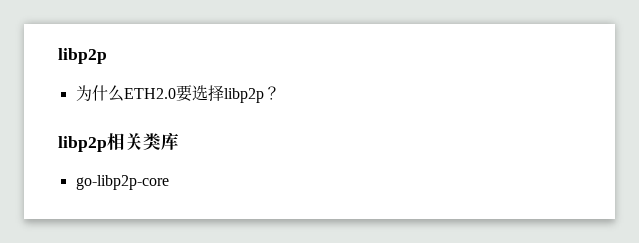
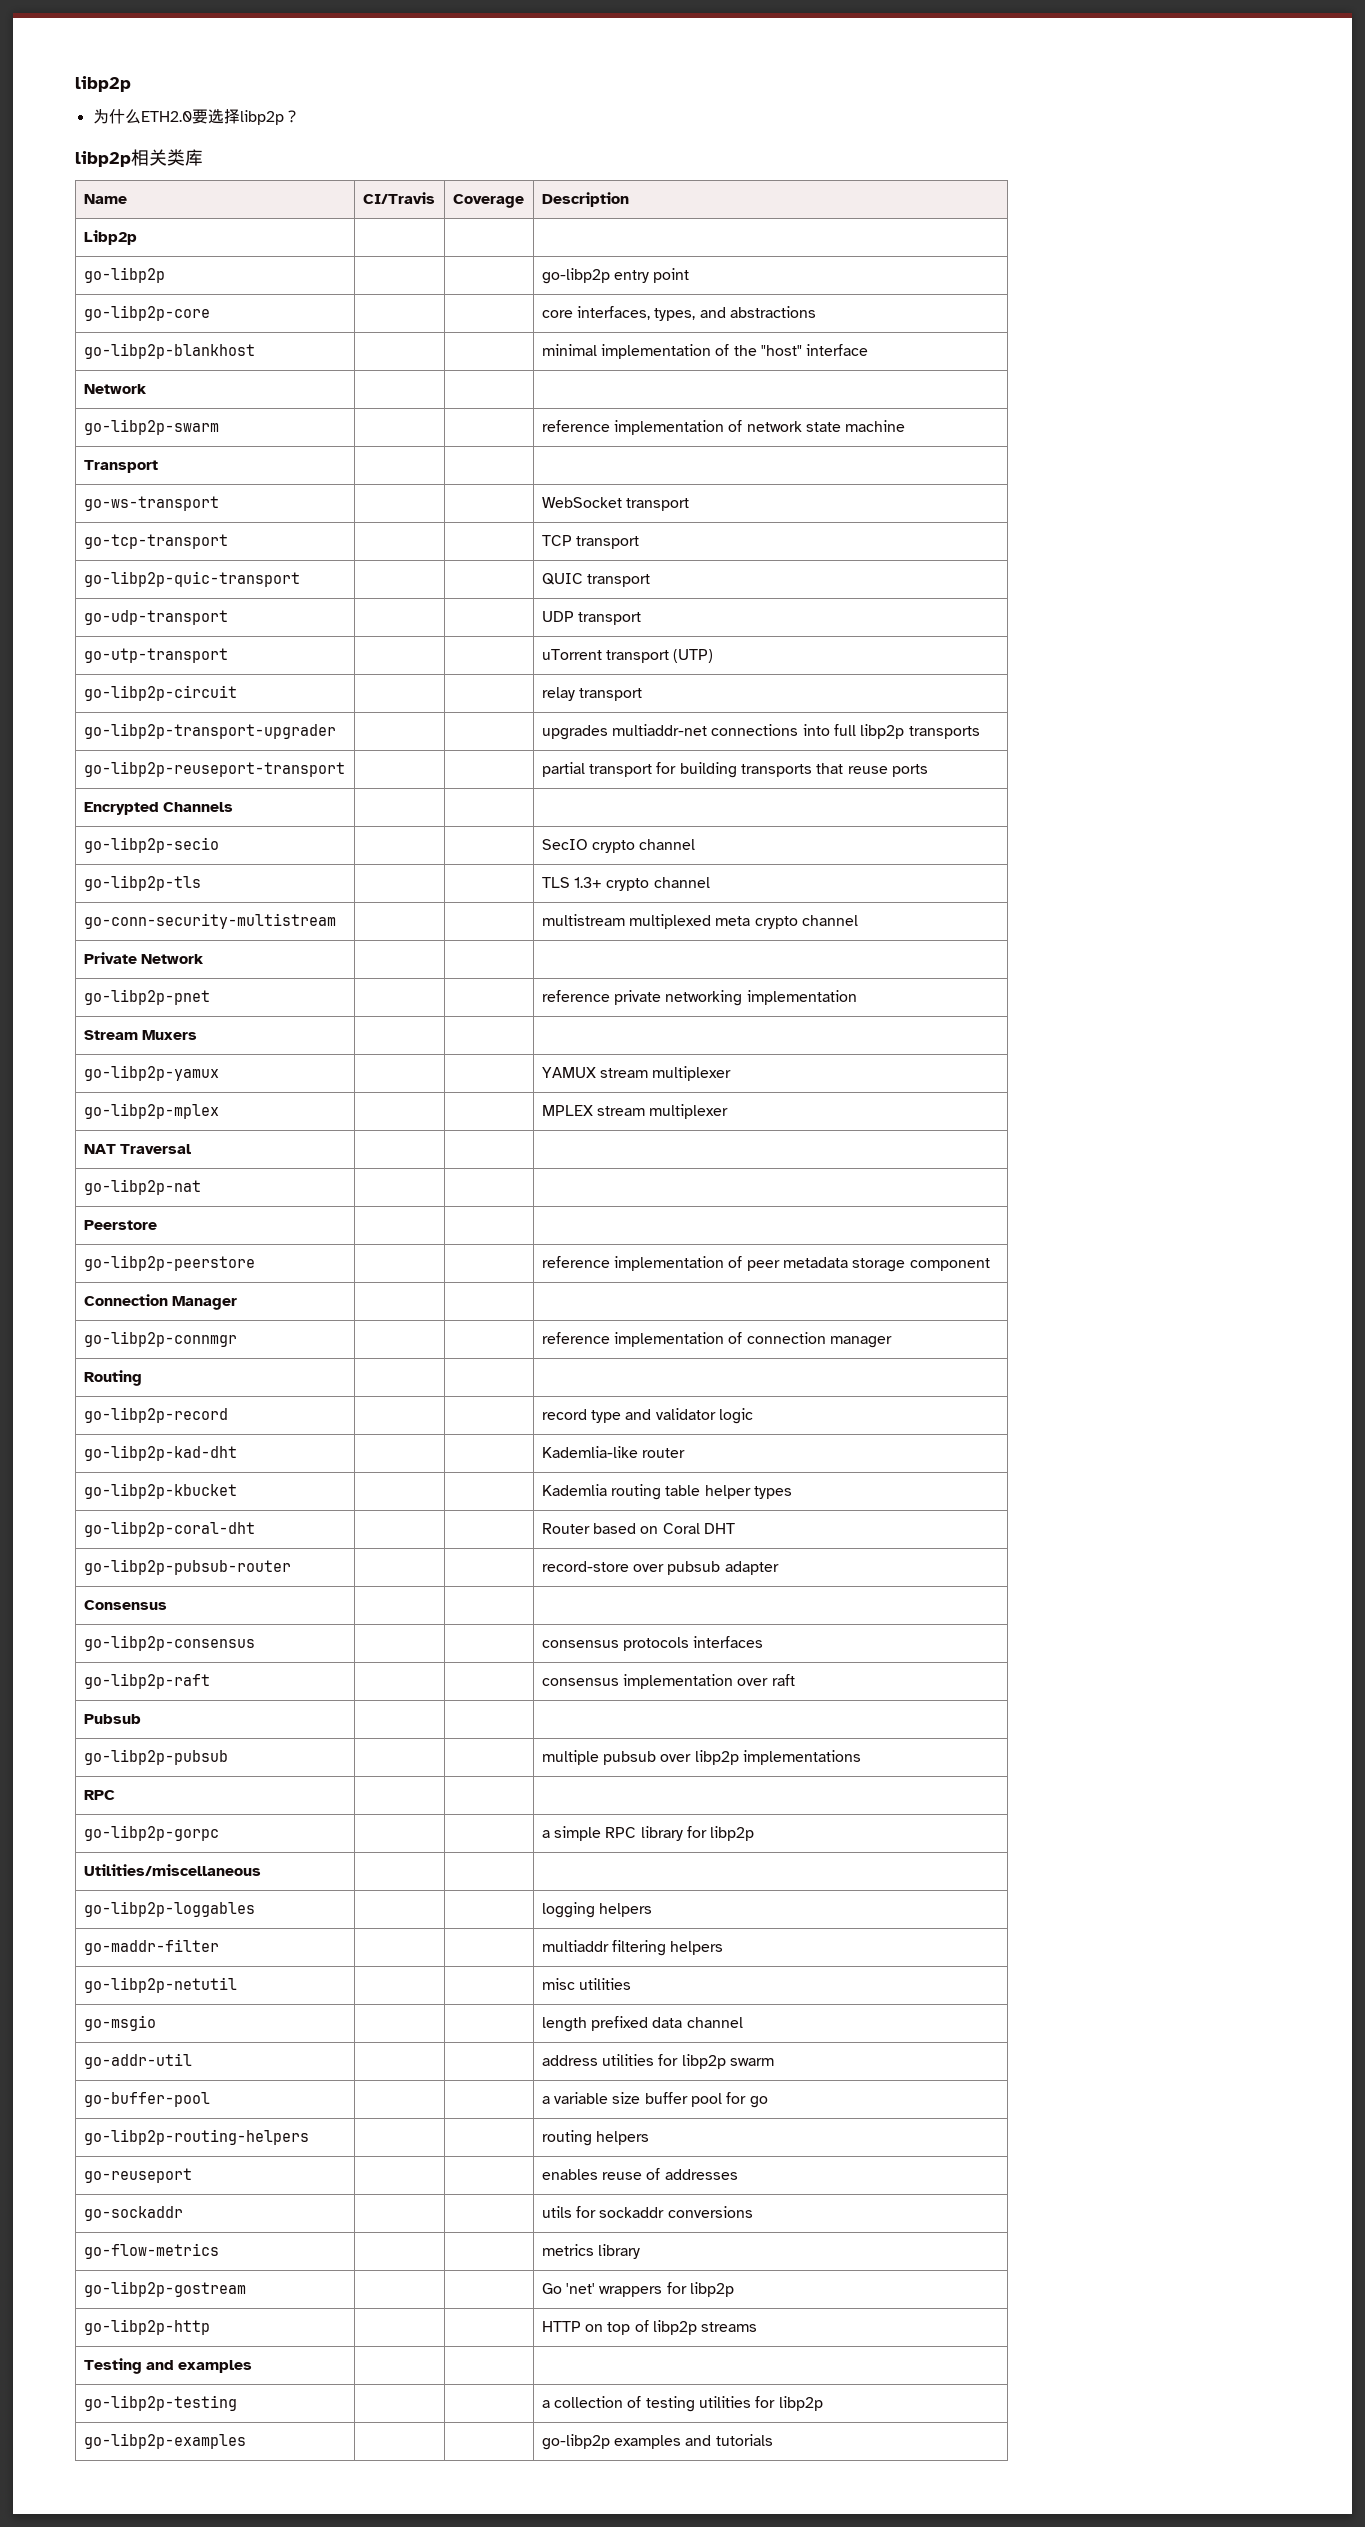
- go-libp2p-core
+ Name | CI/Travis | Coverage | Description
+ Libp2p | | |
+ go-libp2p | | | go-libp2p entry point
+ go-libp2p-core | | | core interfaces, types, and abstractions
+ go-libp2p-blankhost | | | minimal implementation of the "host" interface
+ Network | | |
+ go-libp2p-swarm | | | reference implementation of network state machine
+ Transport | | |
+ go-ws-transport | | | WebSocket transport
+ go-tcp-transport | | | TCP transport
+ go-libp2p-quic-transport | | | QUIC transport
+ go-udp-transport | | | UDP transport
+ go-utp-transport | | | uTorrent transport (UTP)
+ go-libp2p-circuit | | | relay transport
+ go-libp2p-transport-upgrader | | | upgrades multiaddr-net connections into full libp2p transports
+ go-libp2p-reuseport-transport | | | partial transport for building transports that reuse ports
+ Encrypted Channels | | |
+ go-libp2p-secio | | | SecIO crypto channel
+ go-libp2p-tls | | | TLS 1.3+ crypto channel
+ go-conn-security-multistream | | | multistream multiplexed meta crypto channel
+ Private Network | | |
+ go-libp2p-pnet | | | reference private networking implementation
+ Stream Muxers | | |
+ go-libp2p-yamux | | | YAMUX stream multiplexer
+ go-libp2p-mplex | | | MPLEX stream multiplexer
+ NAT Traversal | | |
+ go-libp2p-nat | | |
+ Peerstore | | |
+ go-libp2p-peerstore | | | reference implementation of peer metadata storage component
+ Connection Manager | | |
+ go-libp2p-connmgr | | | reference implementation of connection manager
+ Routing | | |
+ go-libp2p-record | | | record type and validator logic
+ go-libp2p-kad-dht | | | Kademlia-like router
+ go-libp2p-kbucket | | | Kademlia routing table helper types
+ go-libp2p-coral-dht | | | Router based on Coral DHT
+ go-libp2p-pubsub-router | | | record-store over pubsub adapter
+ Consensus | | |
+ go-libp2p-consensus | | | consensus protocols interfaces
+ go-libp2p-raft | | | consensus implementation over raft
+ Pubsub | | |
+ go-libp2p-pubsub | | | multiple pubsub over libp2p implementations
+ RPC | | |
+ go-libp2p-gorpc | | | a simple RPC library for libp2p
+ Utilities/miscellaneous | | |
+ go-libp2p-loggables | | | logging helpers
+ go-maddr-filter | | | multiaddr filtering helpers
+ go-libp2p-netutil | | | misc utilities
+ go-msgio | | | length prefixed data channel
+ go-addr-util | | | address utilities for libp2p swarm
+ go-buffer-pool | | | a variable size buffer pool for go
+ go-libp2p-routing-helpers | | | routing helpers
+ go-reuseport | | | enables reuse of addresses
+ go-sockaddr | | | utils for sockaddr conversions
+ go-flow-metrics | | | metrics library
+ go-libp2p-gostream | | | Go 'net' wrappers for libp2p
+ go-libp2p-http | | | HTTP on top of libp2p streams
+ Testing and examples | | |
+ go-libp2p-testing | | | a collection of testing utilities for libp2p
+ go-libp2p-examples | | | go-libp2p examples and tutorials

